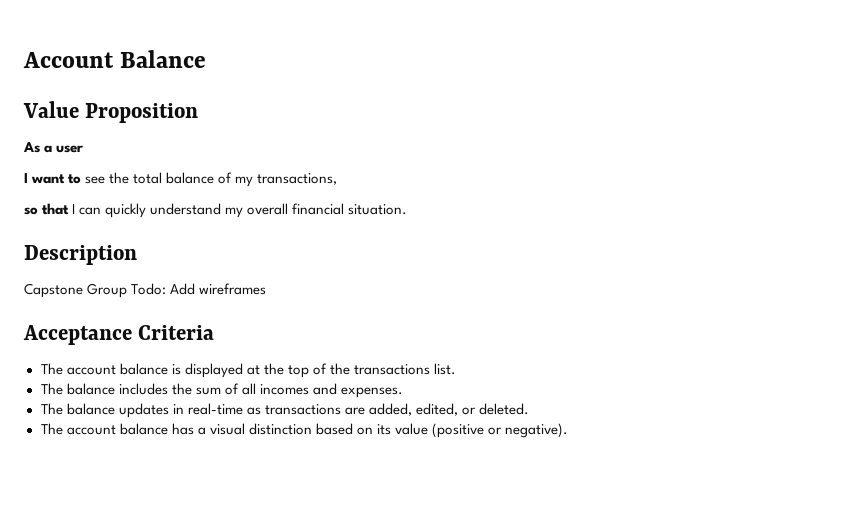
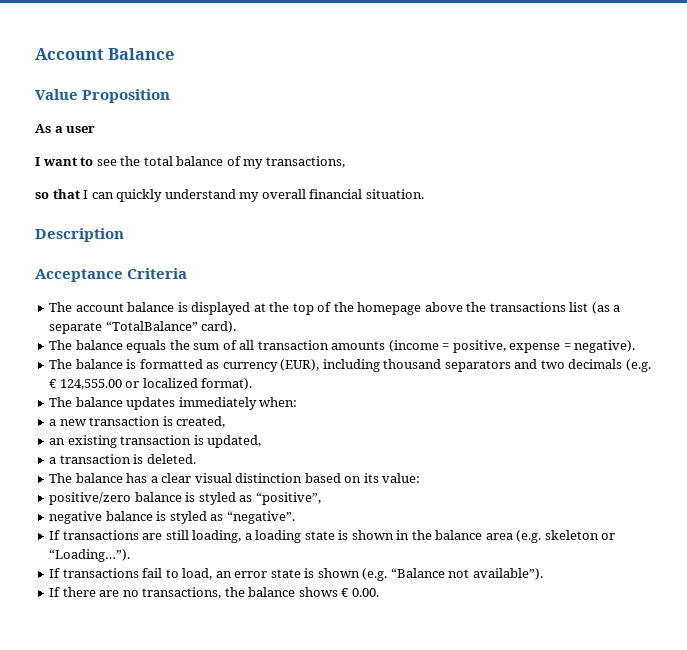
- Capstone Group Todo: Add wireframes
- The account balance is displayed at the top of the transactions list.
- The balance includes the sum of all incomes and expenses.
- The balance updates in real-time as transactions are added, edited, or deleted.
+ The account balance is displayed at the top of the homepage above the transactions list (as a separate “TotalBalance” card).
+ The balance equals the sum of all transaction amounts (income = positive, expense = negative).
+ The balance is formatted as currency (EUR), including thousand separators and two decimals (e.g. € 124,555.00 or localized format).
+ The balance updates immediately when:
+ a new transaction is created,
+ an existing transaction is updated,
+ a transaction is deleted.
- The account balance has a visual distinction based on its value (positive or negative).
+ The balance has a clear visual distinction based on its value:
+ positive/zero balance is styled as “positive”,
+ negative balance is styled as “negative”.
+ If transactions are still loading, a loading state is shown in the balance area (e.g. skeleton or “Loading…”).
+ If transactions fail to load, an error state is shown (e.g. “Balance not available”).
+ If there are no transactions, the balance shows € 0.00.

